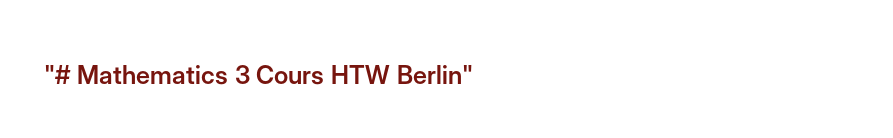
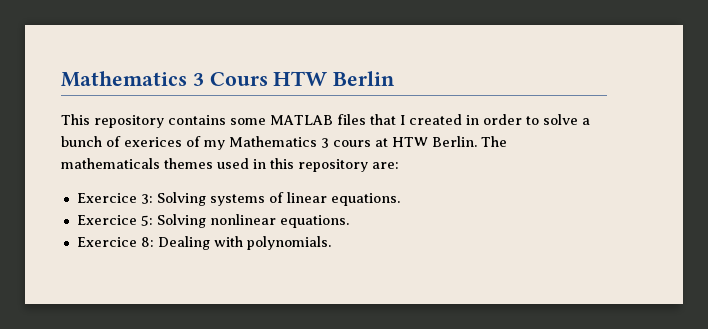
- "# Mathematics 3 Cours HTW Berlin"
+ Mathematics 3 Cours HTW Berlin
+ This repository contains some MATLAB files that I created in order to solve a bunch of exerices of my Mathematics 3 cours at HTW Berlin. The mathematicals themes used in this repository are:
+ Exercice 3: Solving systems of linear equations.
+ Exercice 5: Solving nonlinear equations.
+ Exercice 8: Dealing with polynomials.

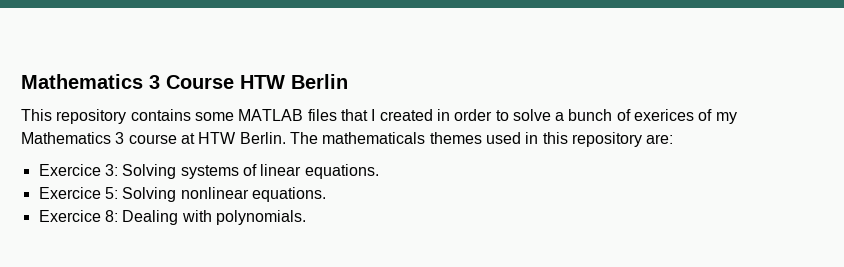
- Mathematics 3 Cours HTW Berlin
+ Mathematics 3 Course HTW Berlin
- This repository contains some MATLAB files that I created in order to solve a bunch of exerices of my Mathematics 3 cours at HTW Berlin.
+ This repository contains some MATLAB files that I created in order to solve a bunch of exerices of my Mathematics 3 course at HTW Berlin.

